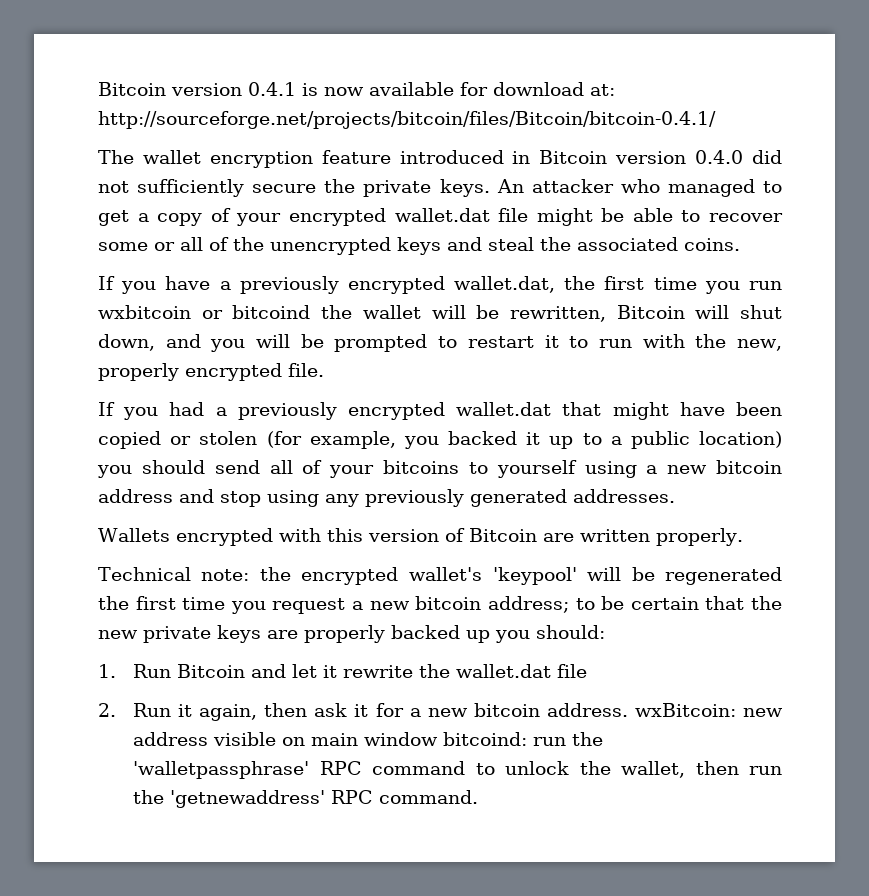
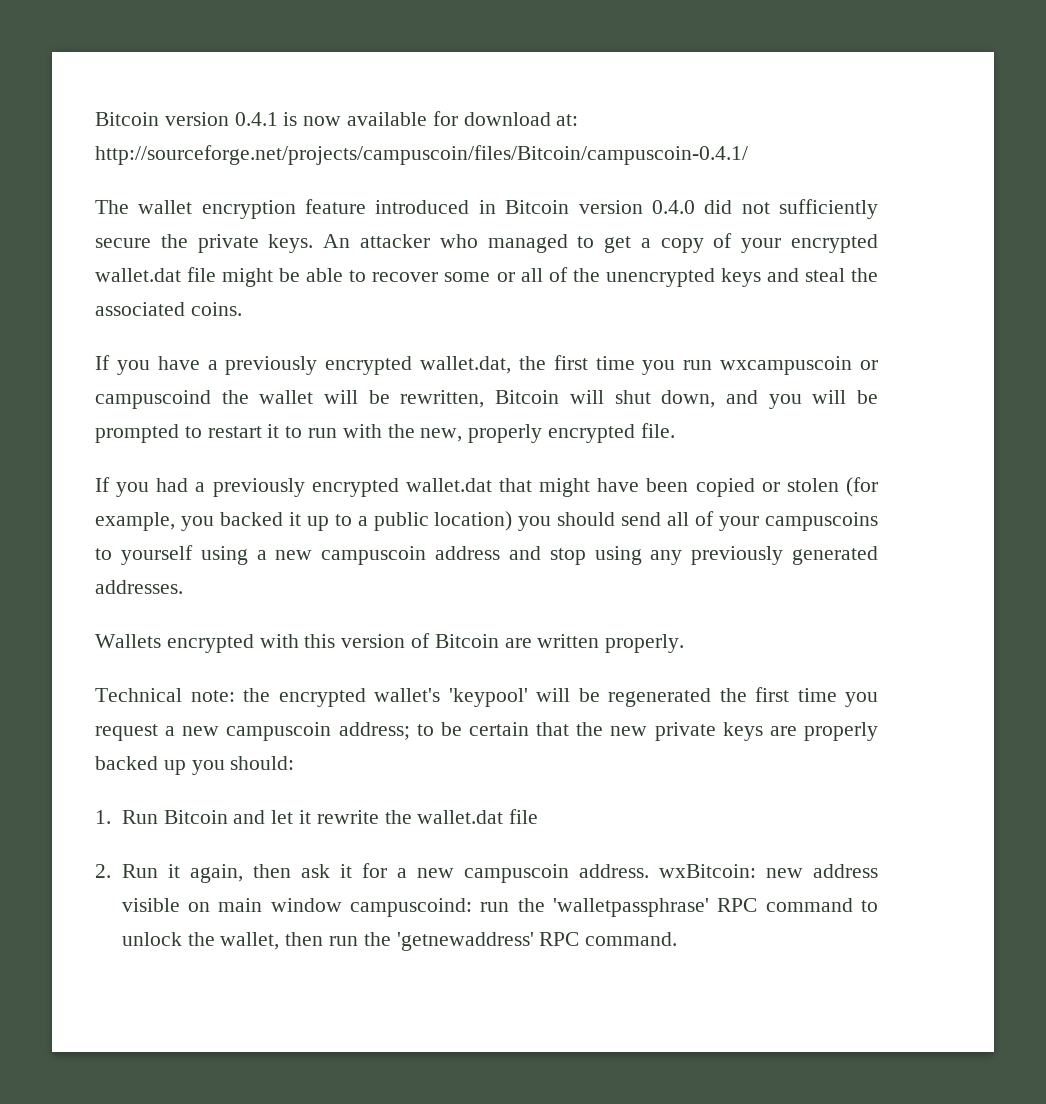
- Bitcoin version 0.4.1 is now available for download at: http://sourceforge.net/projects/bitcoin/files/Bitcoin/bitcoin-0.4.1/
+ Bitcoin version 0.4.1 is now available for download at: http://sourceforge.net/projects/campuscoin/files/Bitcoin/campuscoin-0.4.1/
- If you have a previously encrypted wallet.dat, the first time you run wxbitcoin or bitcoind the wallet will be rewritten, Bitcoin will shut down, and you will be prompted to restart it to run with the new, properly encrypted file.
+ If you have a previously encrypted wallet.dat, the first time you run wxcampuscoin or campuscoind the wallet will be rewritten, Bitcoin will shut down, and you will be prompted to restart it to run with the new, properly encrypted file.
- If you had a previously encrypted wallet.dat that might have been copied or stolen (for example, you backed it up to a public location) you should send all of your bitcoins to yourself using a new bitcoin address and stop using any previously generated addresses.
+ If you had a previously encrypted wallet.dat that might have been copied or stolen (for example, you backed it up to a public location) you should send all of your campuscoins to yourself using a new campuscoin address and stop using any previously generated addresses.
- Technical note: the encrypted wallet's 'keypool' will be regenerated the first time you request a new bitcoin address; to be certain that the new private keys are properly backed up you should:
+ Technical note: the encrypted wallet's 'keypool' will be regenerated the first time you request a new campuscoin address; to be certain that the new private keys are properly backed up you should:
- 2. Run it again, then ask it for a new bitcoin address. wxBitcoin: new address visible on main window bitcoind: run the 'walletpassphrase' RPC command to unlock the wallet, then run the 'getnewaddress' RPC command.
+ 2. Run it again, then ask it for a new campuscoin address. wxBitcoin: new address visible on main window campuscoind: run the 'walletpassphrase' RPC command to unlock the wallet, then run the 'getnewaddress' RPC command.

